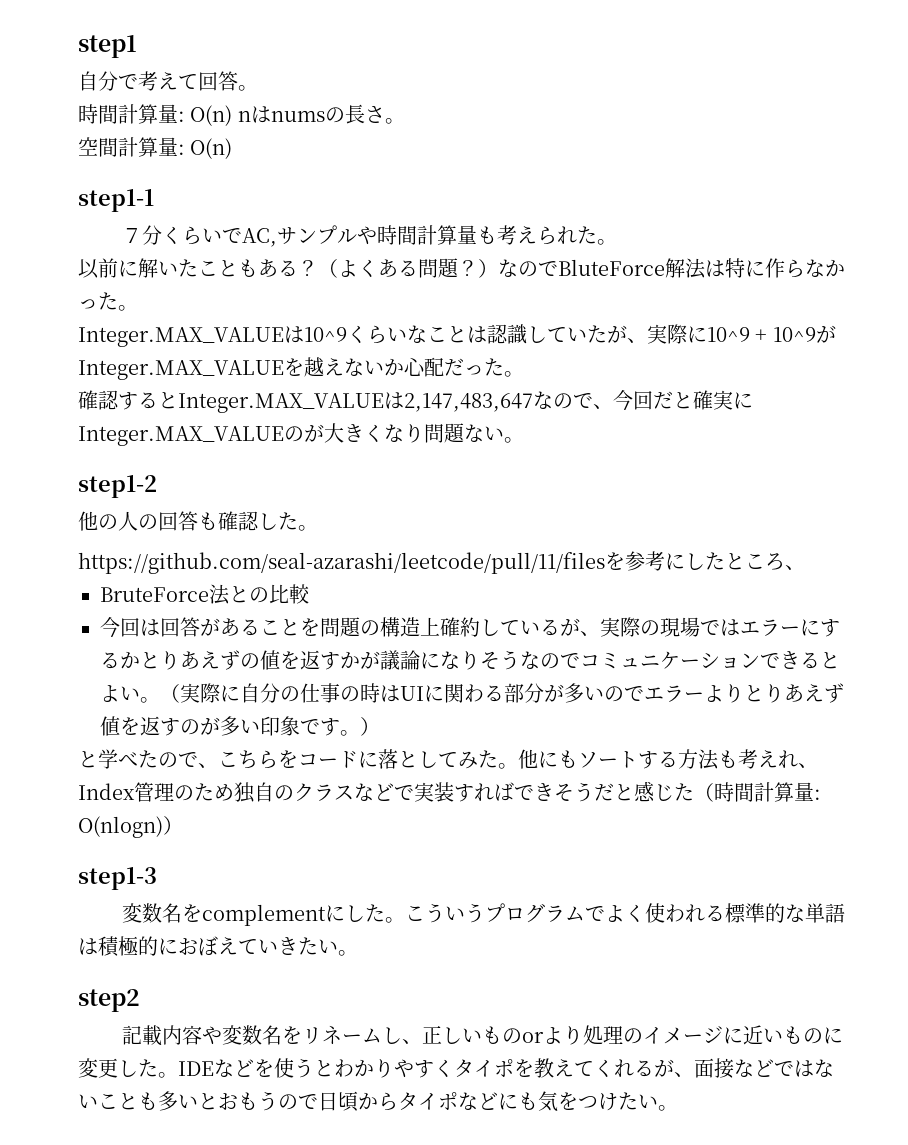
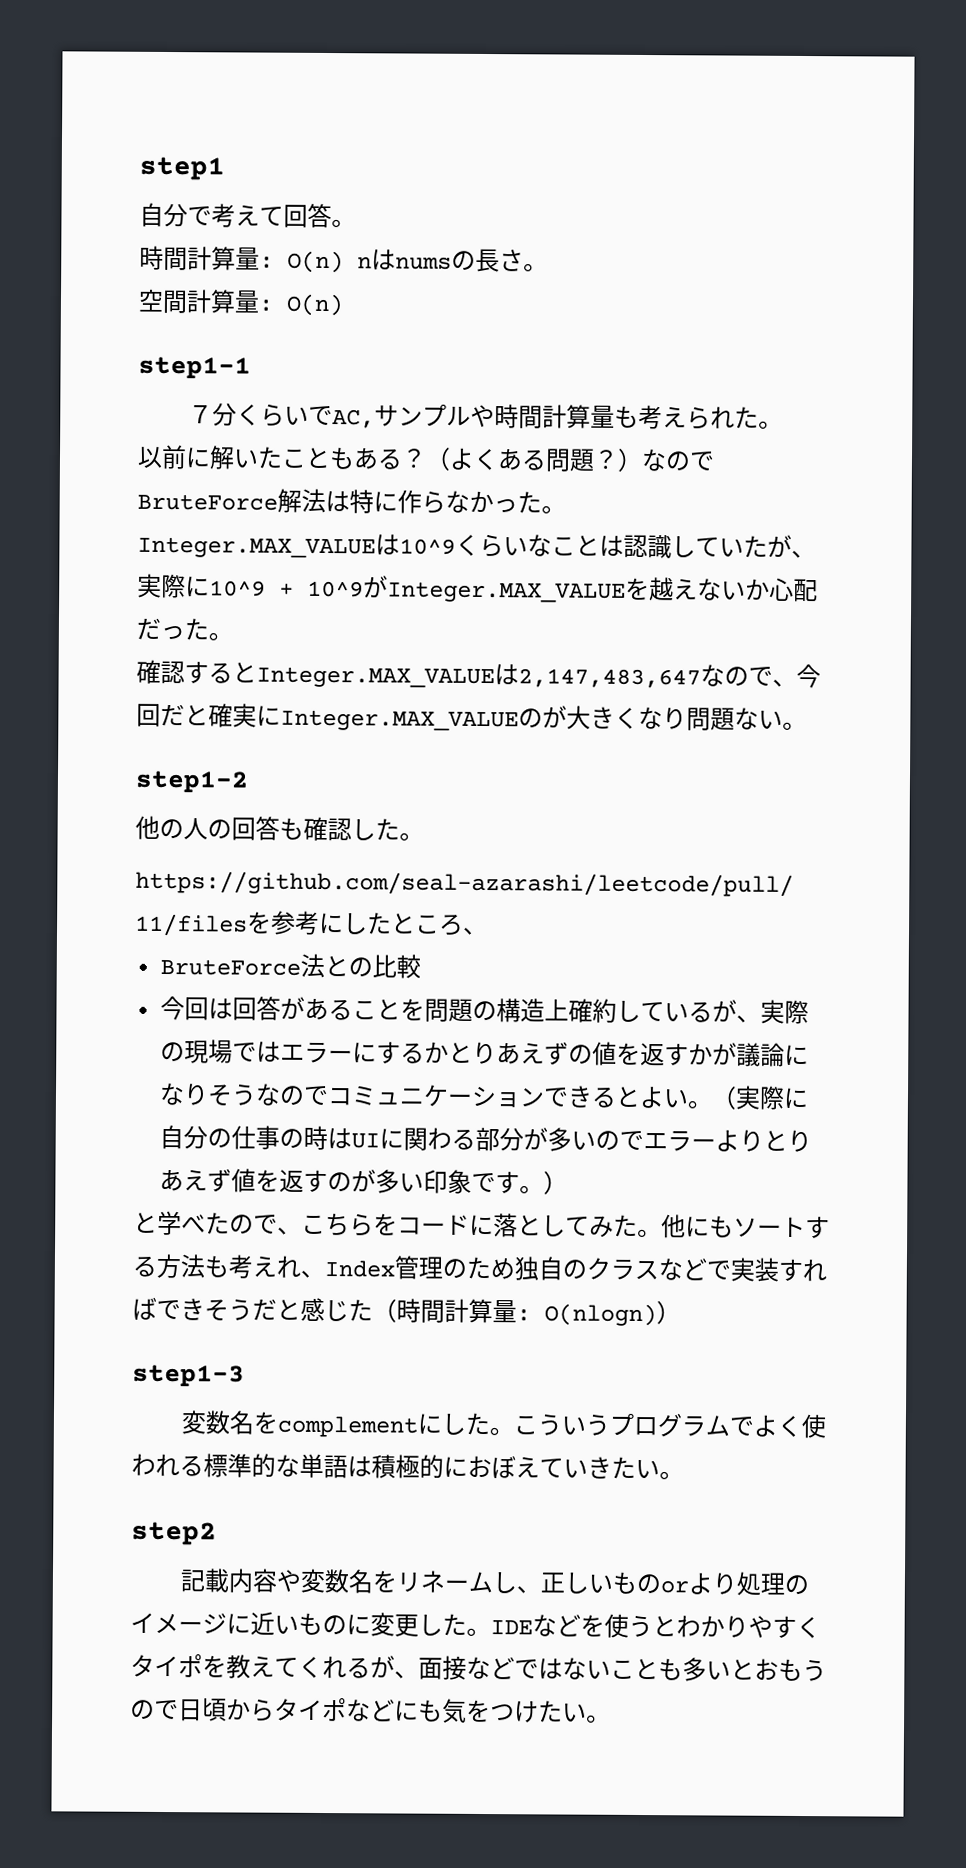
- （よくある問題？）なのでBluteForce解法は特に作らなかった。
+ （よくある問題？）なのでBruteForce解法は特に作らなかった。

